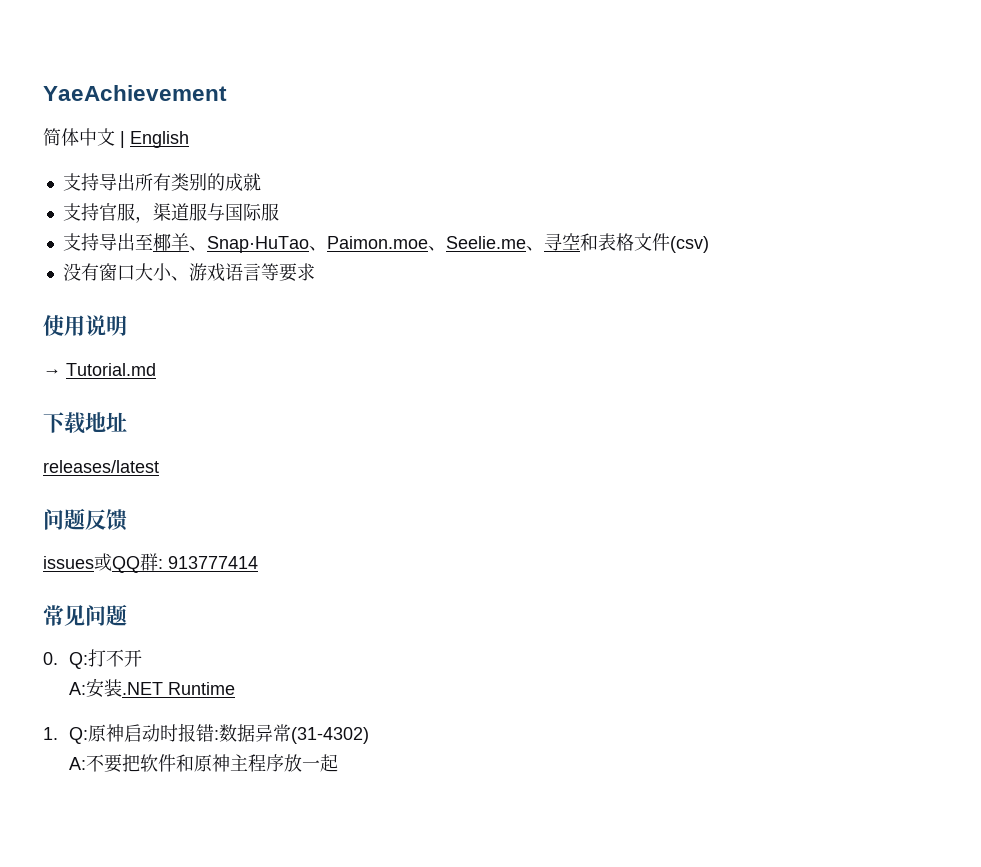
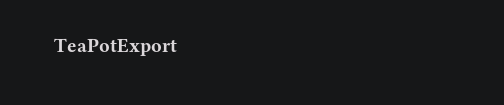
- YaeAchievement
- 简体中文 | English
- 支持导出所有类别的成就
- 支持官服，渠道服与国际服
- 支持导出至椰羊、Snap·HuTao、Paimon.moe、Seelie.me、寻空和表格文件(csv)
- 没有窗口大小、游戏语言等要求
- 使用说明
- → Tutorial.md
- 下载地址
- releases/latest
- 问题反馈
- issues或QQ群: 913777414
- 常见问题
- 0. Q:打不开
- A:安装.NET Runtime
- 1. Q:原神启动时报错:数据异常(31-4302)
- A:不要把软件和原神主程序放一起
+ TeaPotExport

